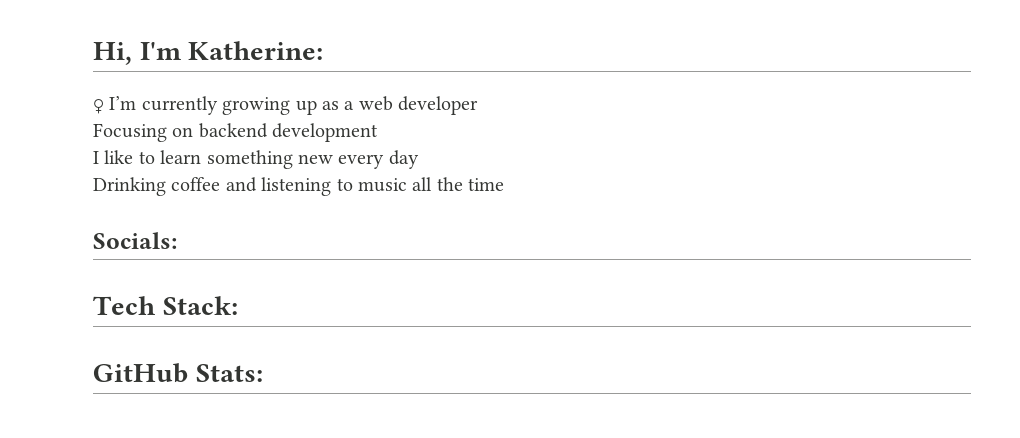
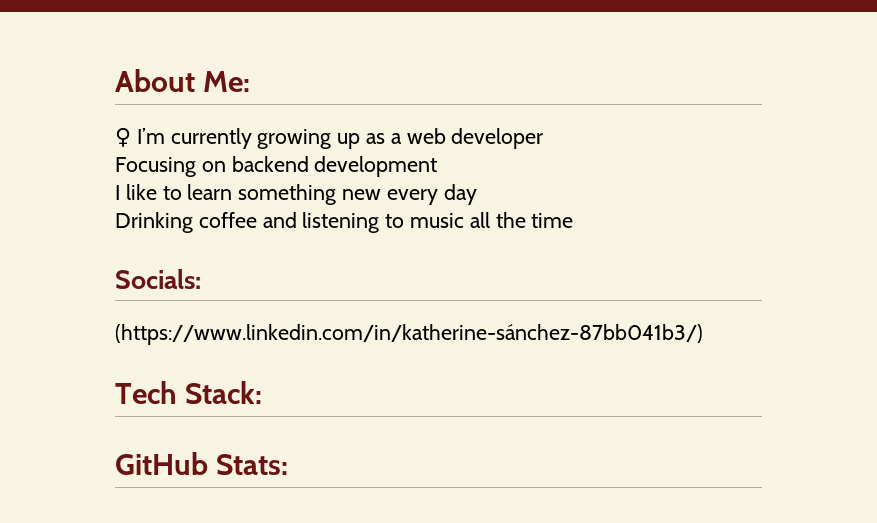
- Hi, I'm Katherine:
+ About Me:
+ (https://www.linkedin.com/in/katherine-sánchez-87bb041b3/)

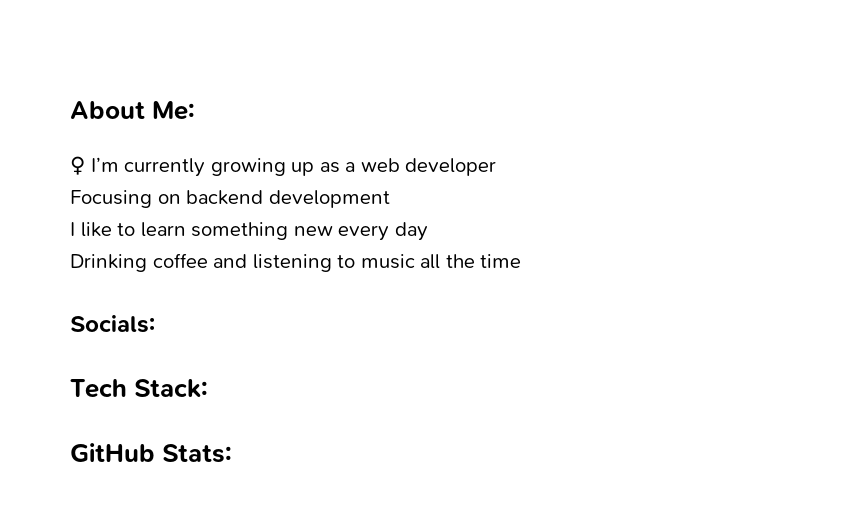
- (https://www.linkedin.com/in/katherine-sánchez-87bb041b3/)

